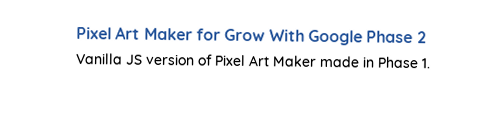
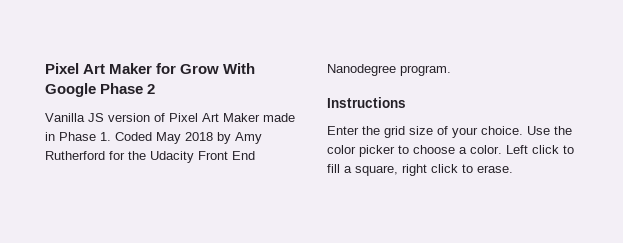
- Vanilla JS version of Pixel Art Maker made in Phase 1.
+ Vanilla JS version of Pixel Art Maker made in Phase 1. Coded May 2018 by Amy Rutherford for the Udacity Front End Nanodegree program.
+ Instructions
+ Enter the grid size of your choice. Use the color picker to choose a color. Left click to fill a square, right click to erase.

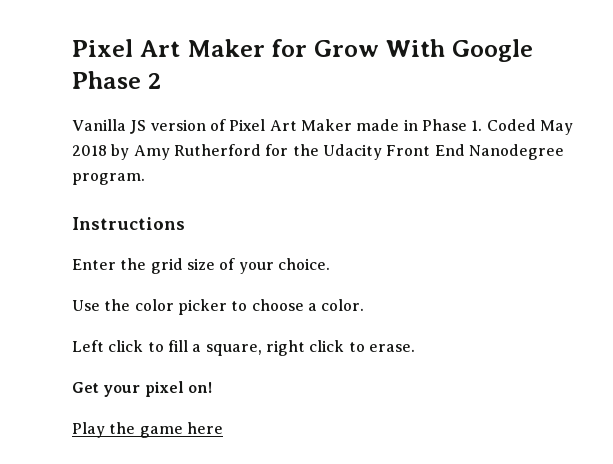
- Enter the grid size of your choice. Use the color picker to choose a color. Left click to fill a square, right click to erase.
+ Enter the grid size of your choice.
+ Use the color picker to choose a color.
+ Left click to fill a square, right click to erase.
+ Get your pixel on!
+ Play the game here

